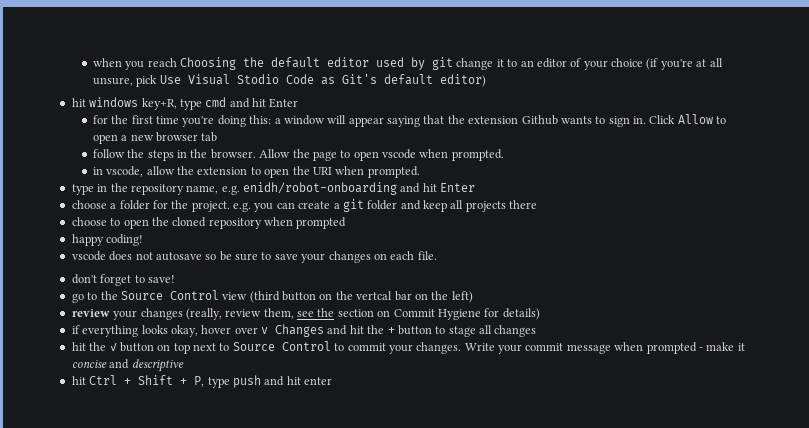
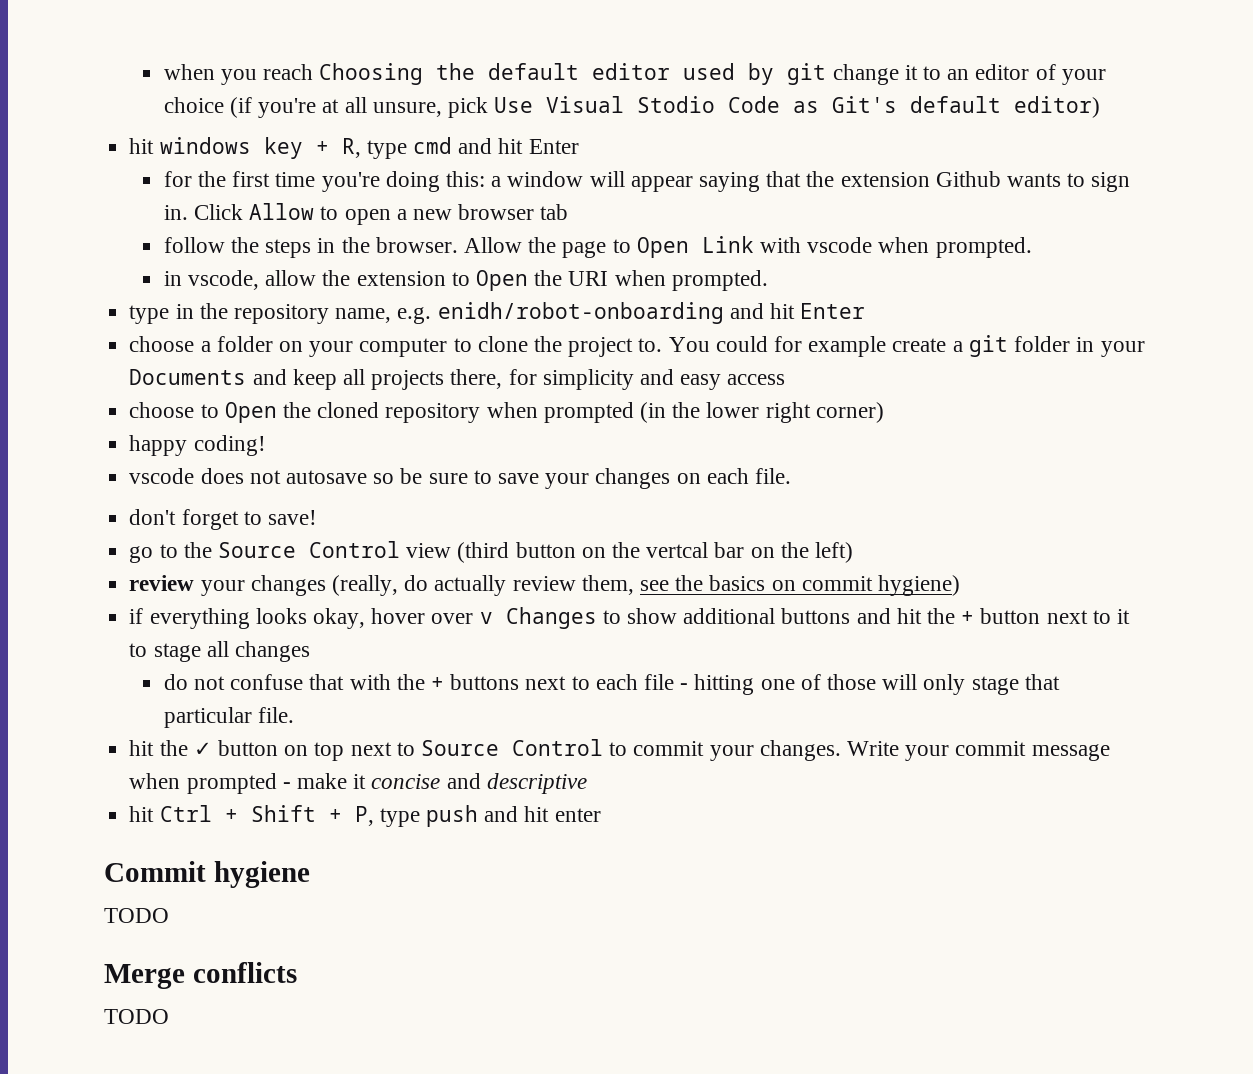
- hit windows key+R, type cmd and hit Enter
+ hit windows key + R, type cmd and hit Enter
- Allow the page to open vscode when prompted.
+ Allow the page to Open Link with vscode when prompted.
- in vscode, allow the extension to open the URI when prompted.
+ in vscode, allow the extension to Open the URI when prompted.
- choose a folder for the project. e.g. you can create a git folder and keep all projects there
+ choose a folder on your computer to clone the project to. You could for example create a git folder in your Documents and keep all projects there, for simplicity and easy access
- choose to open the cloned repository when prompted
+ choose to Open the cloned repository when prompted (in the lower right corner)
- review your changes (really, review them, see the section on Commit Hygiene for details)
+ review your changes (really, do actually review them, see the basics on commit hygiene)
- if everything looks okay, hover over v Changes and hit the + button to stage all changes
+ if everything looks okay, hover over v Changes to show additional buttons and hit the + button next to it to stage all changes
+ do not confuse that with the + buttons next to each file - hitting one of those will only stage that particular file.
+ Commit hygiene
+ TODO
+ Merge conflicts
+ TODO

